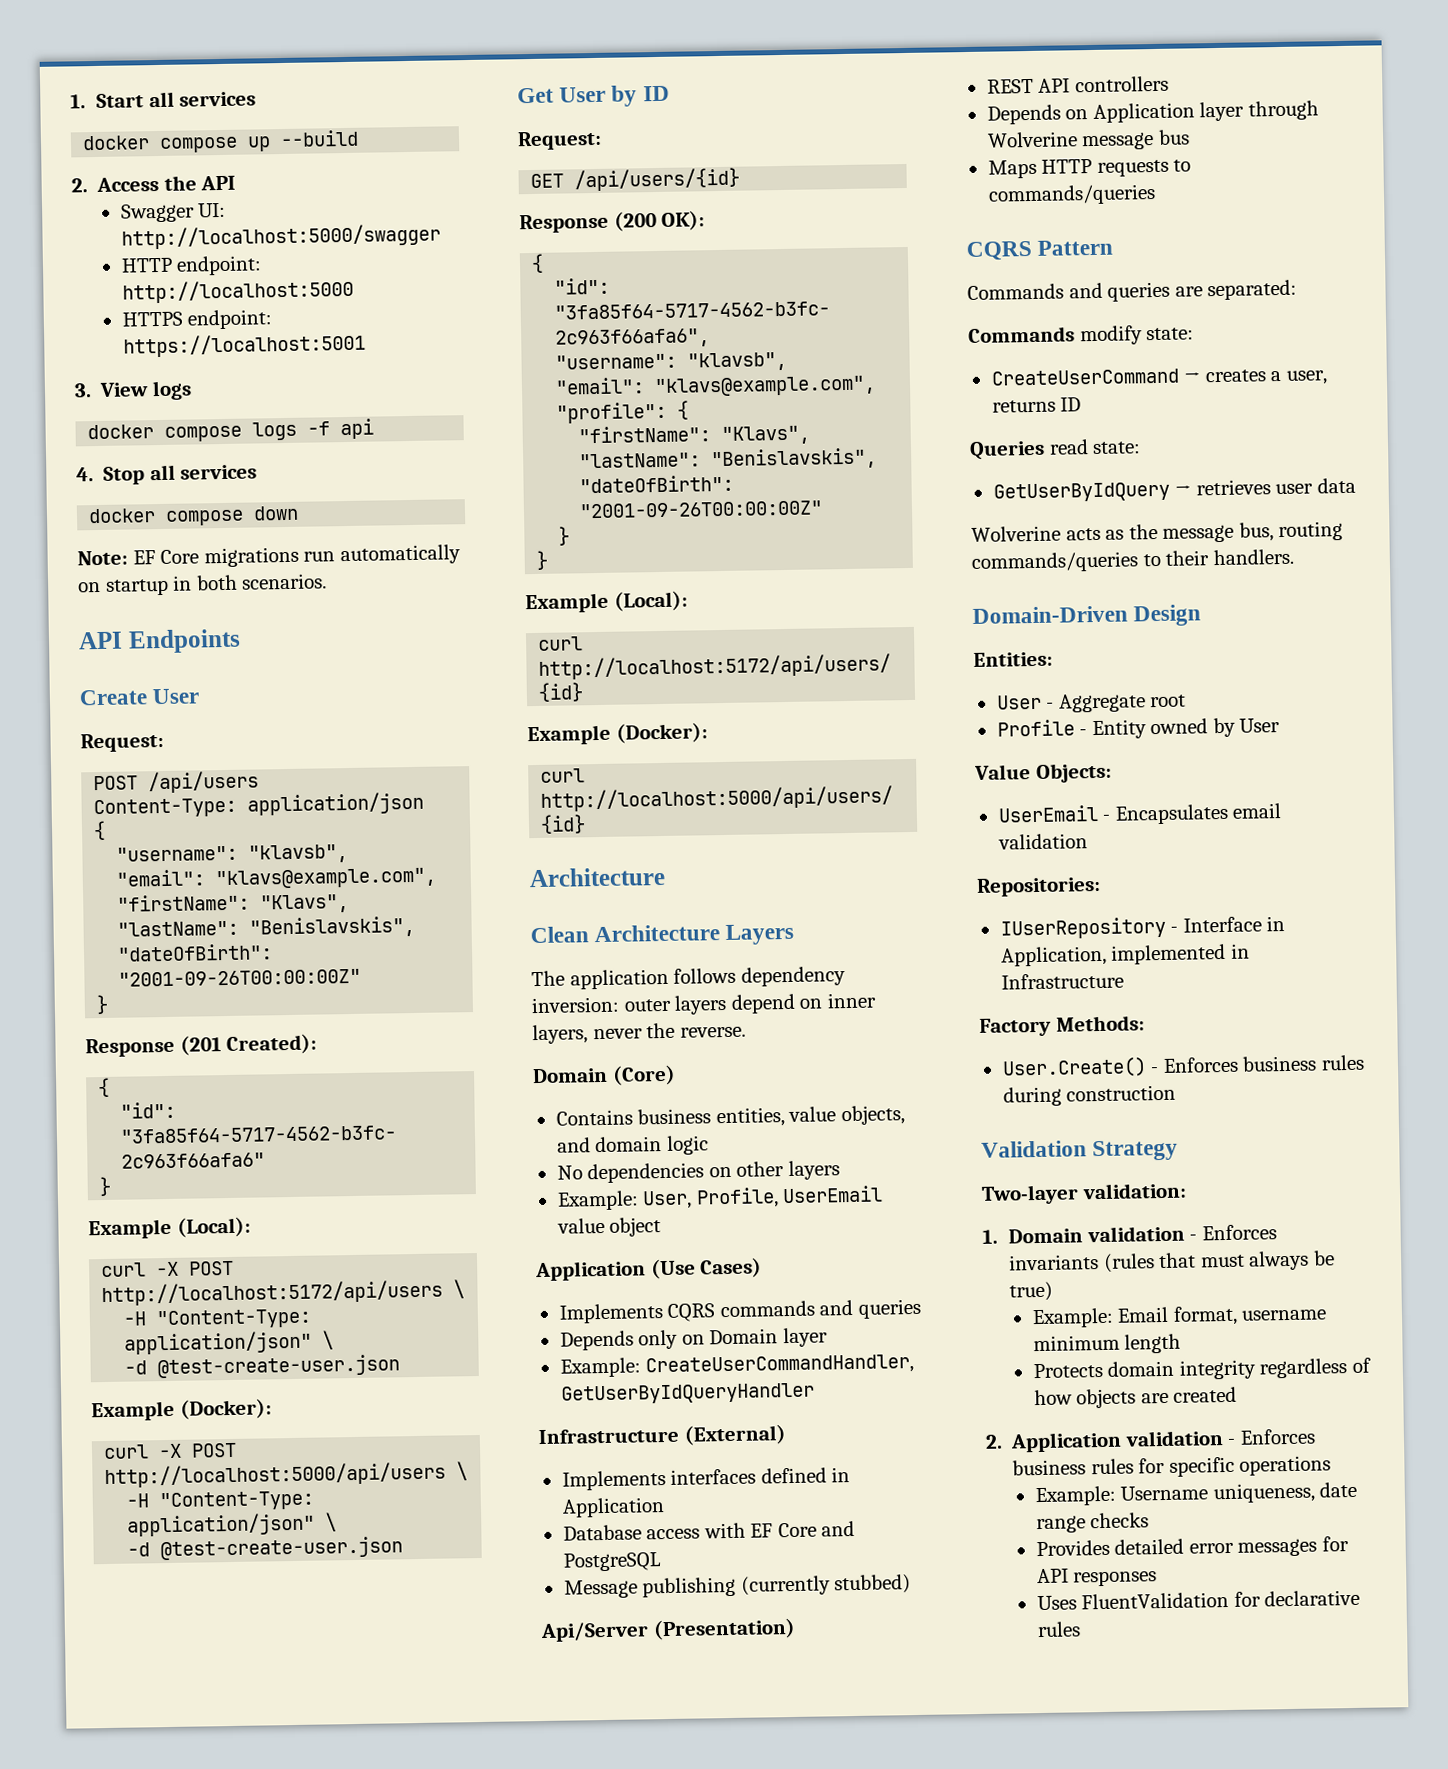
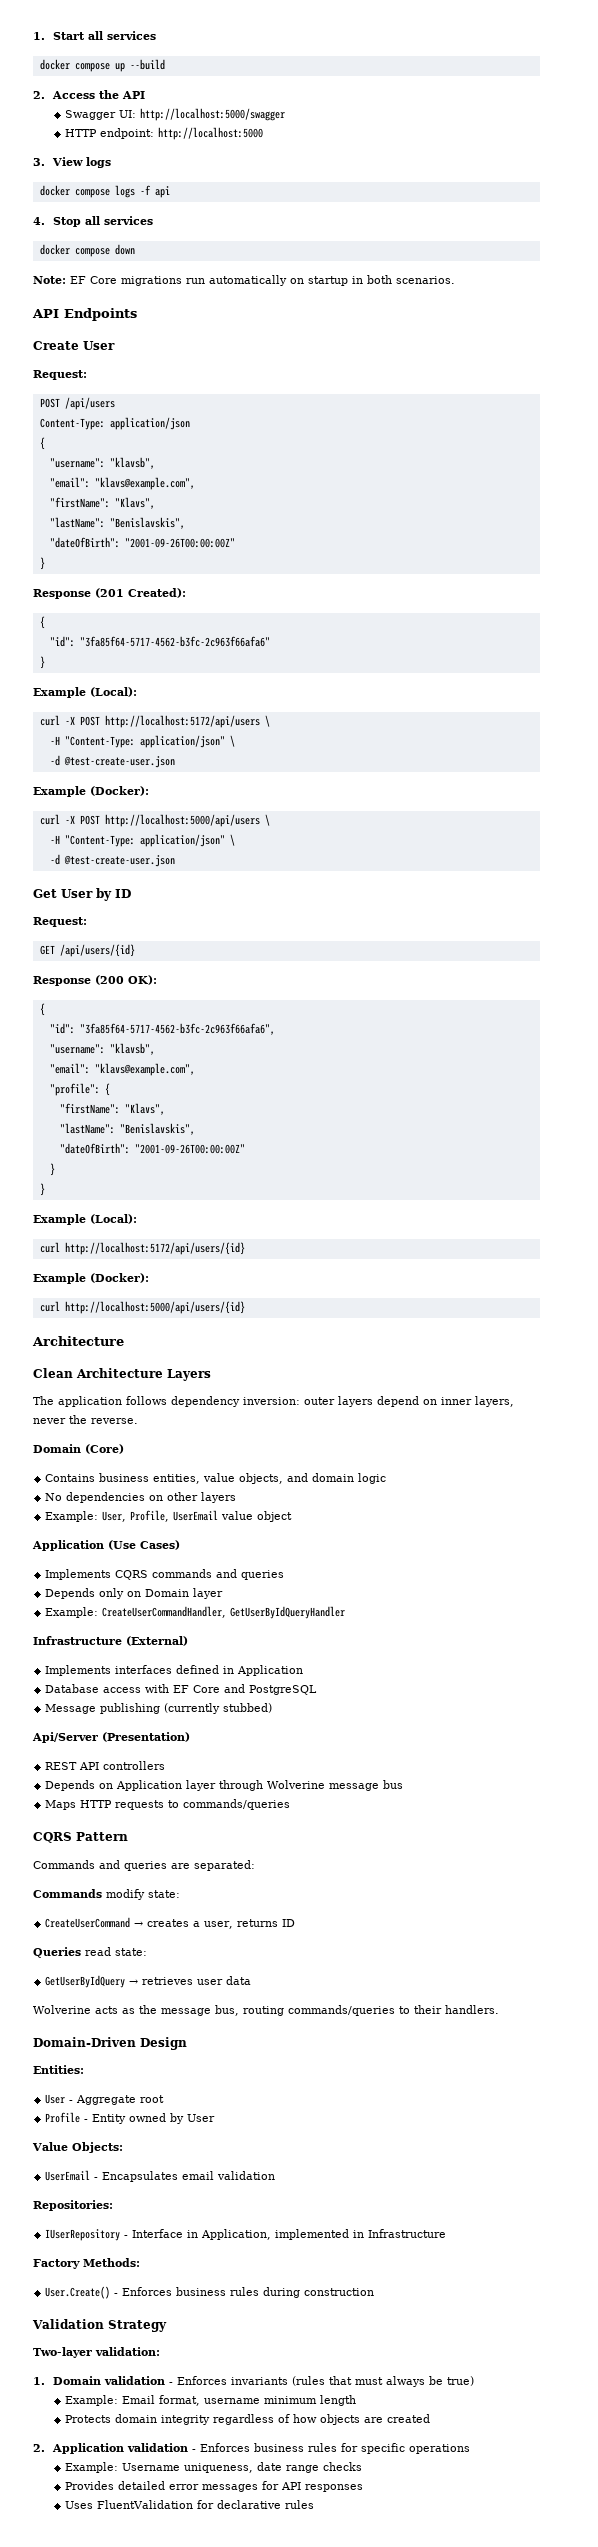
- HTTPS endpoint: https://localhost:5001

